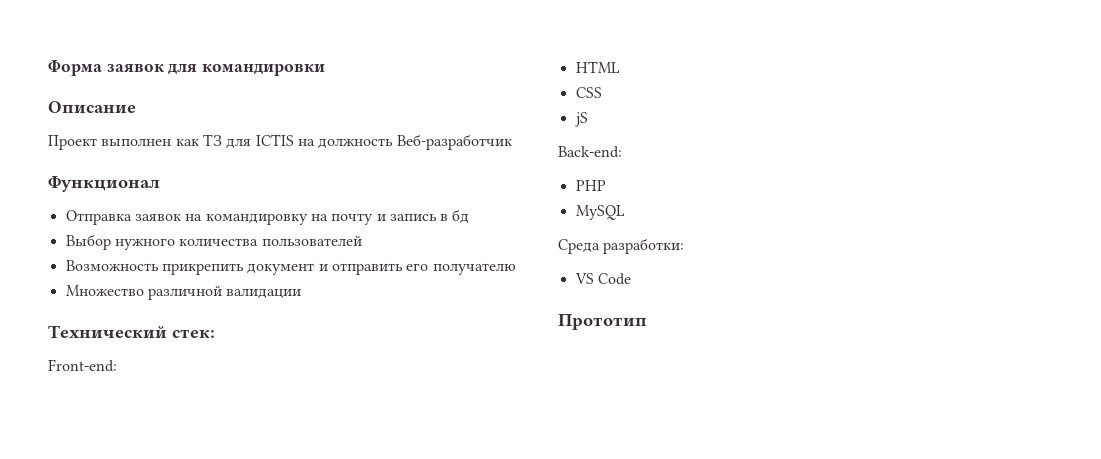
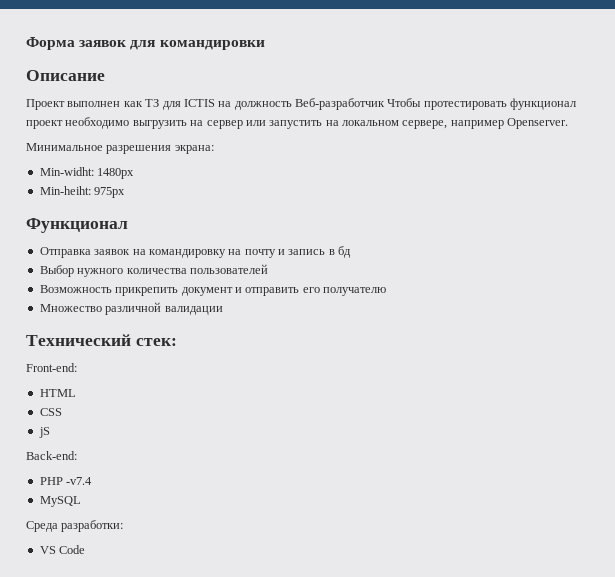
- Проект выполнен как ТЗ для ICTIS на должность Веб-разработчик
+ Проект выполнен как ТЗ для ICTIS на должность Веб-разработчик Чтобы протестировать функционал проект необходимо выгрузить на сервер или запустить на локальном сервере, например Openserver.
+ Минимальное разрешения экрана:
+ Min-widht: 1480px
+ Min-heiht: 975px
- PHP
+ PHP -v7.4
- Прототип

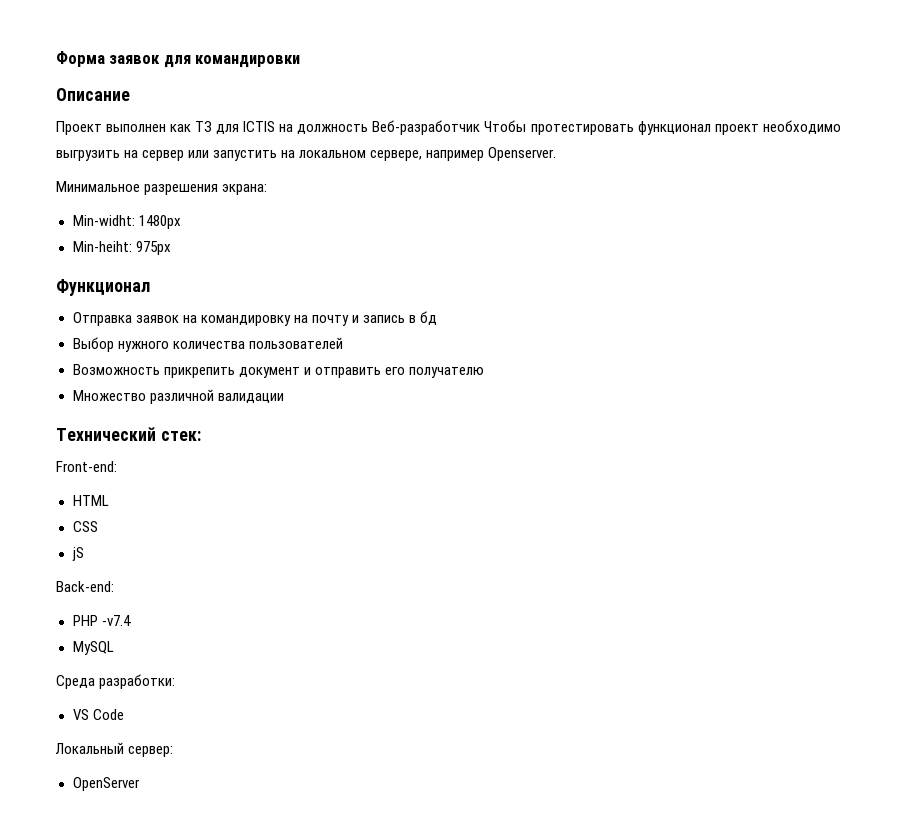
+ Локальный сервер:
+ OpenServer

